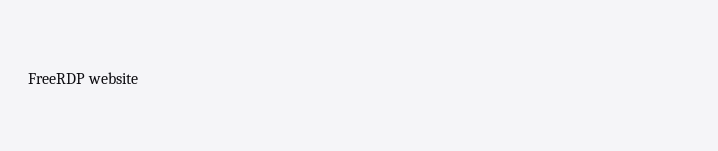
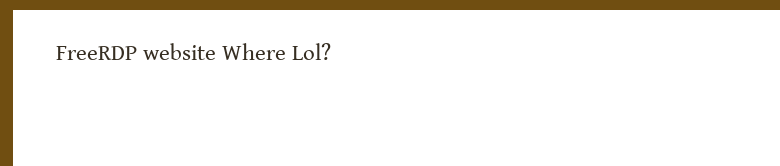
- FreeRDP website
+ FreeRDP website Where Lol?

